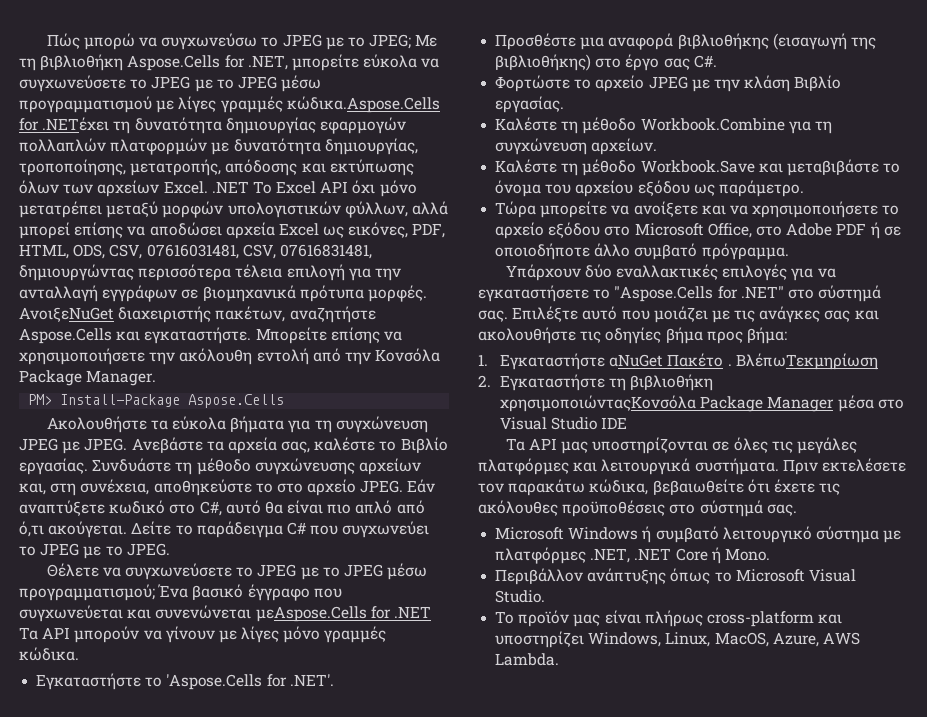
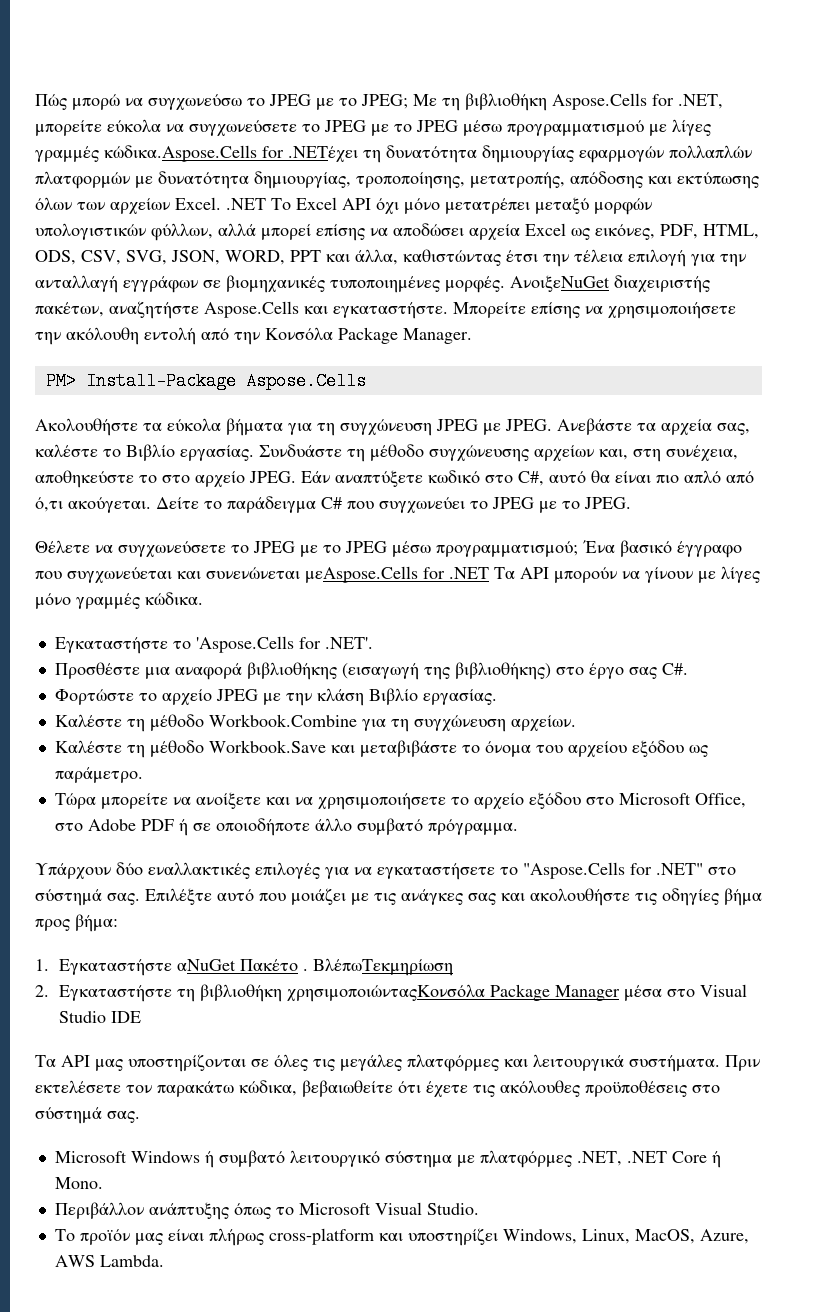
- Με τη βιβλιοθήκη Aspose.Cells for .NET, μπορείτε εύκολα να συγχωνεύσετε το JPEG με το JPEG μέσω προγραμματισμού με λίγες γραμμές κώδικα.Aspose.Cells for .NETέχει τη δυνατότητα δημιουργίας εφαρμογών πολλαπλών πλατφορμών με δυνατότητα δημιουργίας, τροποποίησης, μετατροπής, απόδοσης και εκτύπωσης όλων των αρχείων Excel. .NET Το Excel API όχι μόνο μετατρέπει μεταξύ μορφών υπολογιστικών φύλλων, αλλά μπορεί επίσης να αποδώσει αρχεία Excel ως εικόνες, PDF, HTML, ODS, CSV, 07616031481, CSV, 07616831481, δημιουργώντας περισσότερα τέλεια επιλογή για την ανταλλαγή εγγράφων σε βιομηχανικά πρότυπα μορφές.
+ Με τη βιβλιοθήκη Aspose.Cells for .NET, μπορείτε εύκολα να συγχωνεύσετε το JPEG με το JPEG μέσω προγραμματισμού με λίγες γραμμές κώδικα.Aspose.Cells for .NETέχει τη δυνατότητα δημιουργίας εφαρμογών πολλαπλών πλατφορμών με δυνατότητα δημιουργίας, τροποποίησης, μετατροπής, απόδοσης και εκτύπωσης όλων των αρχείων Excel. .NET Το Excel API όχι μόνο μετατρέπει μεταξύ μορφών υπολογιστικών φύλλων, αλλά μπορεί επίσης να αποδώσει αρχεία Excel ως εικόνες, PDF, HTML, ODS, CSV, SVG, JSON, WORD, PPT και άλλα, καθιστώντας έτσι την τέλεια επιλογή για την ανταλλαγή εγγράφων σε βιομηχανικές τυποποιημένες μορφές.

